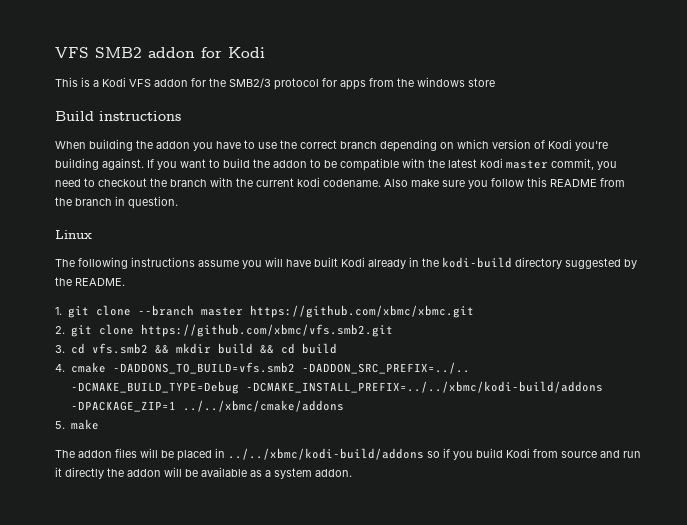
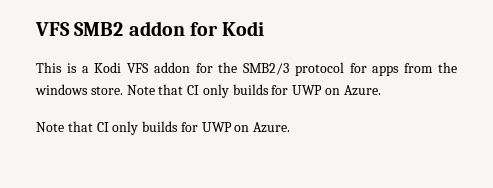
- This is a Kodi VFS addon for the SMB2/3 protocol for apps from the windows store
- Build instructions
- When building the addon you have to use the correct branch depending on which version of Kodi you're building against. If you want to build the addon to be compatible with the latest kodi master commit, you need to checkout the branch with the current kodi codename. Also make sure you follow this README from the branch in question.
- Linux
- The following instructions assume you will have built Kodi already in the kodi-build directory suggested by the README.
- 1. git clone --branch master https://github.com/xbmc/xbmc.git
- 2. git clone https://github.com/xbmc/vfs.smb2.git
- 3. cd vfs.smb2 && mkdir build && cd build
- 4. cmake -DADDONS_TO_BUILD=vfs.smb2 -DADDON_SRC_PREFIX=../.. -DCMAKE_BUILD_TYPE=Debug -DCMAKE_INSTALL_PREFIX=../../xbmc/kodi-build/addons -DPACKAGE_ZIP=1 ../../xbmc/cmake/addons
- 5. make
- The addon files will be placed in ../../xbmc/kodi-build/addons so if you build Kodi from source and run it directly the addon will be available as a system addon.
+ This is a Kodi VFS addon for the SMB2/3 protocol for apps from the windows store. Note that CI only builds for UWP on Azure.
+ Note that CI only builds for UWP on Azure.

